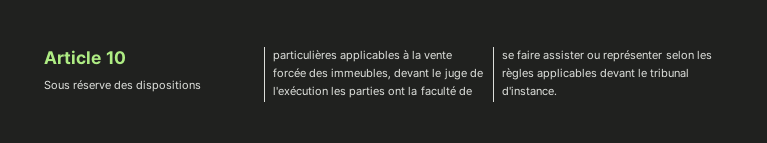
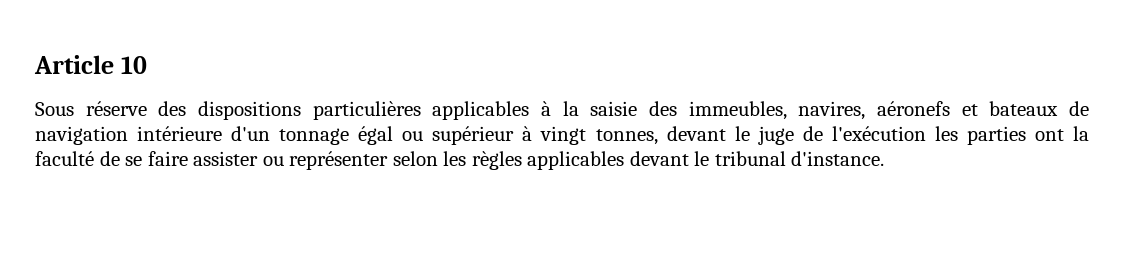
- Sous réserve des dispositions particulières applicables à la vente forcée des immeubles, devant le juge de l'exécution les parties ont la faculté de se faire assister ou représenter selon les règles applicables devant le tribunal d'instance.
+ Sous réserve des dispositions particulières applicables à la saisie des immeubles, navires, aéronefs et bateaux de navigation intérieure d'un tonnage égal ou supérieur à vingt tonnes, devant le juge de l'exécution les parties ont la faculté de se faire assister ou représenter selon les règles applicables devant le tribunal d'instance.

